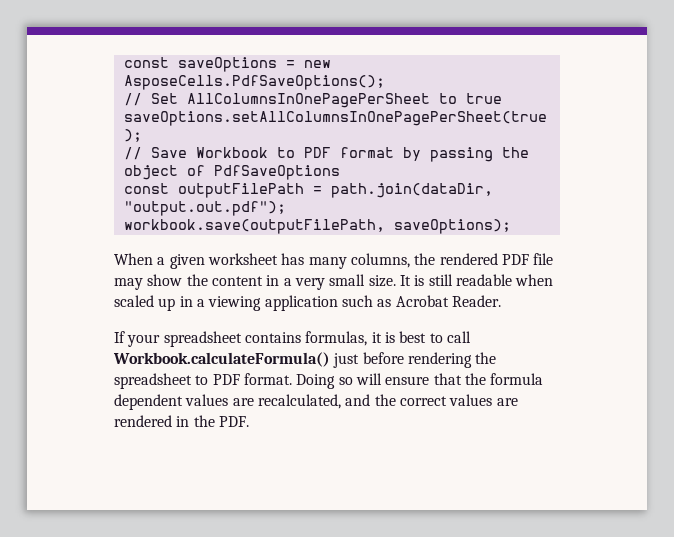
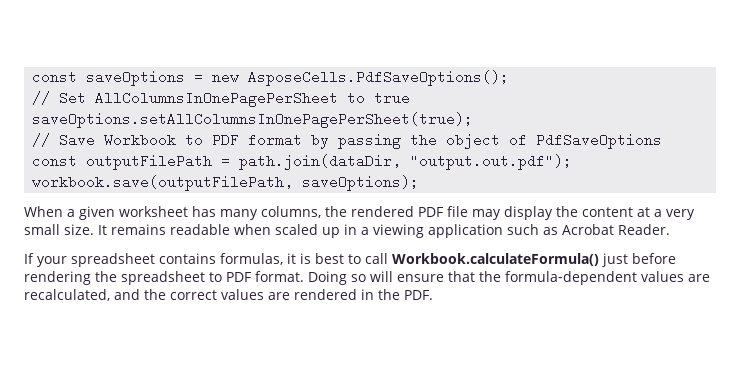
- When a given worksheet has many columns, the rendered PDF file may show the content in a very small size.
+ When a given worksheet has many columns, the rendered PDF file may display the content at a very small size.
- It is still readable when scaled up in a viewing application such as Acrobat Reader.
+ It remains readable when scaled up in a viewing application such as Acrobat Reader.
- Doing so will ensure that the formula dependent values are recalculated, and the correct values are rendered in the PDF.
+ Doing so will ensure that the formula‑dependent values are recalculated, and the correct values are rendered in the PDF.

